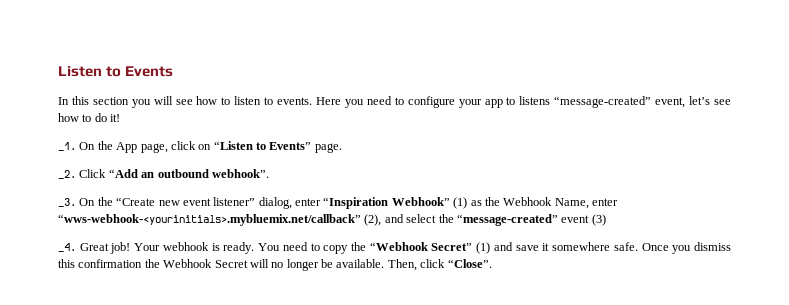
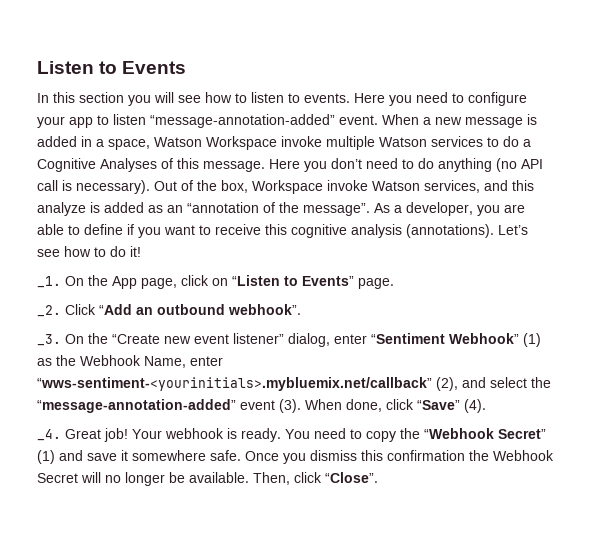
- Here you need to configure your app to listens “message-created” event, let’s see how to do it!
+ Here you need to configure your app to listen “message-annotation-added” event. When a new message is added in a space, Watson Workspace invoke multiple Watson services to do a Cognitive Analyses of this message. Here you don’t need to do anything (no API call is necessary). Out of the box, Workspace invoke Watson services, and this analyze is added as an “annotation of the message”. As a developer, you are able to define if you want to receive this cognitive analysis (annotations). Let’s see how to do it!
- On the “Create new event listener” dialog, enter “Inspiration Webhook” (1) as the Webhook Name, enter “wws-webhook-<yourinitials>.mybluemix.net/callback” (2), and select the “message-created” event (3)
+ On the “Create new event listener” dialog, enter “Sentiment Webhook” (1) as the Webhook Name, enter “wws-sentiment-<yourinitials>.mybluemix.net/callback” (2), and select the “message-annotation-added” event (3). When done, click “Save” (4).

